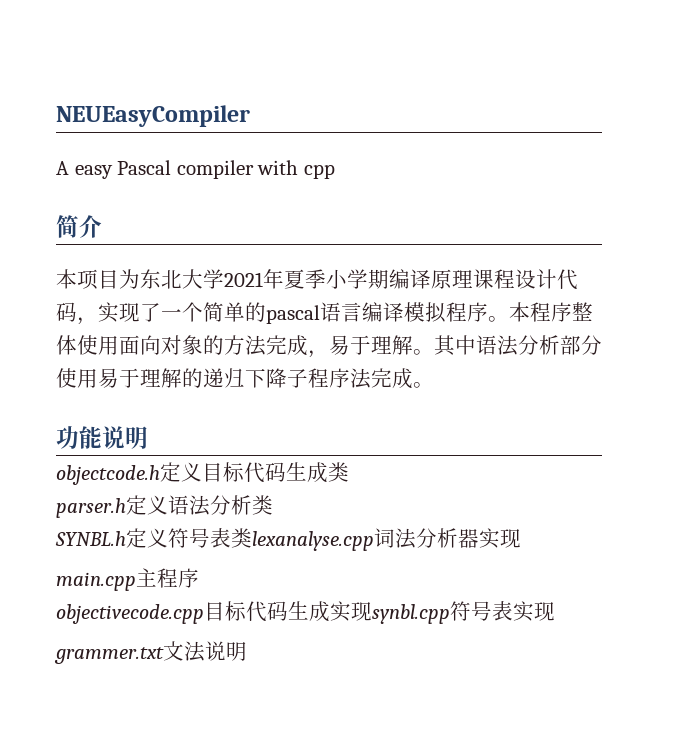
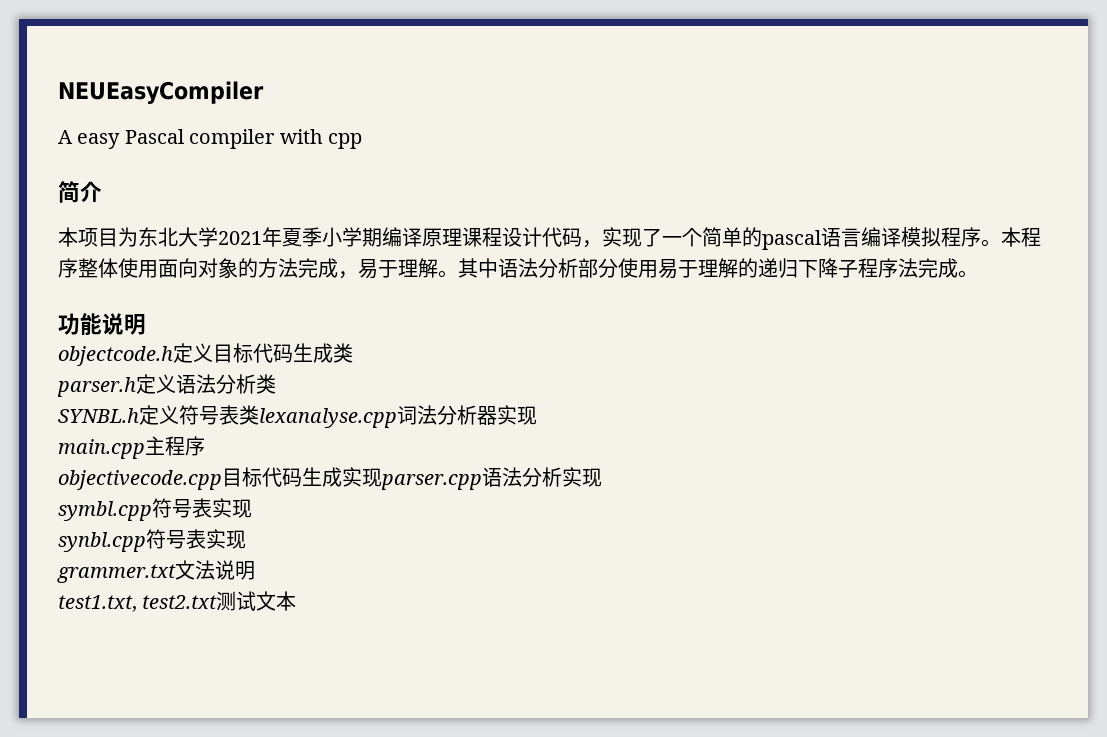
- objectivecode.cpp目标代码生成实现synbl.cpp符号表实现
+ objectivecode.cpp目标代码生成实现parser.cpp语法分析实现
+ symbl.cpp符号表实现
+ synbl.cpp符号表实现
+ test1.txt, test2.txt测试文本

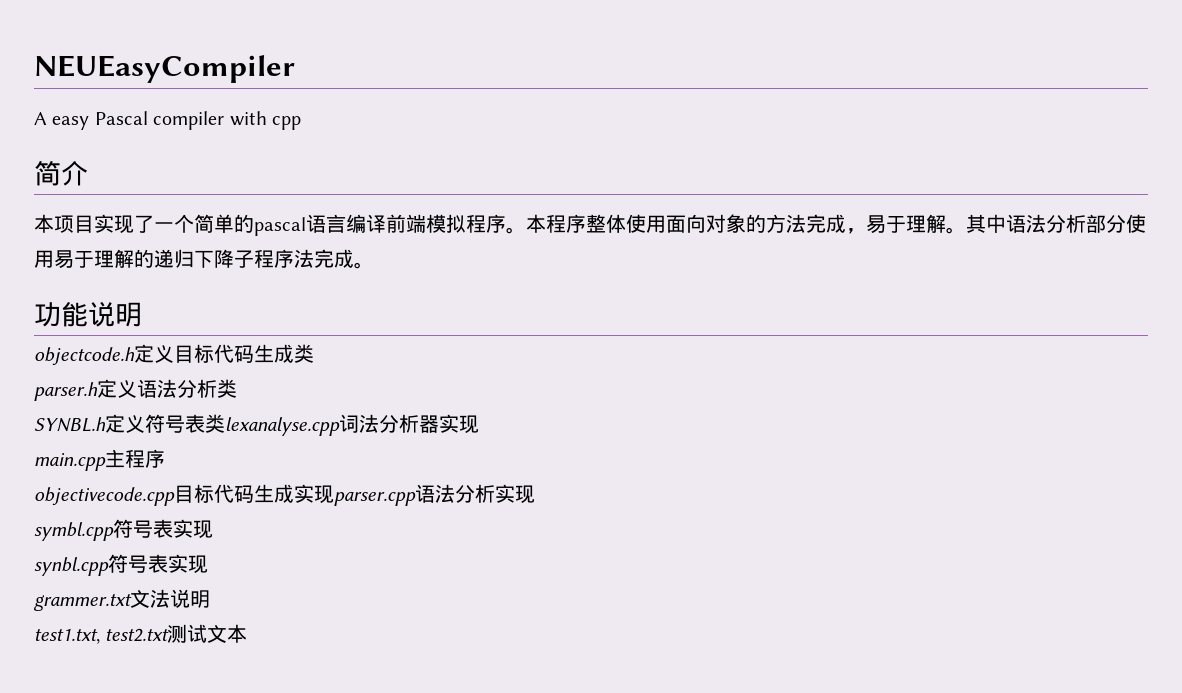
- 本项目为东北大学2021年夏季小学期编译原理课程设计代码，实现了一个简单的pascal语言编译模拟程序。
+ 本项目实现了一个简单的pascal语言编译前端模拟程序。

